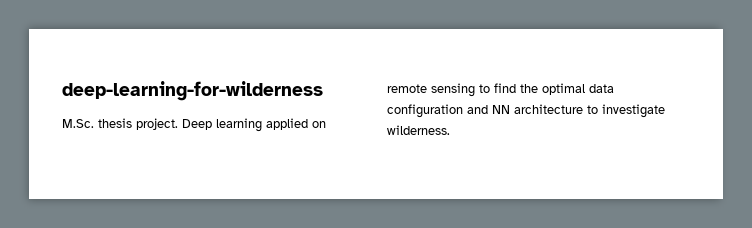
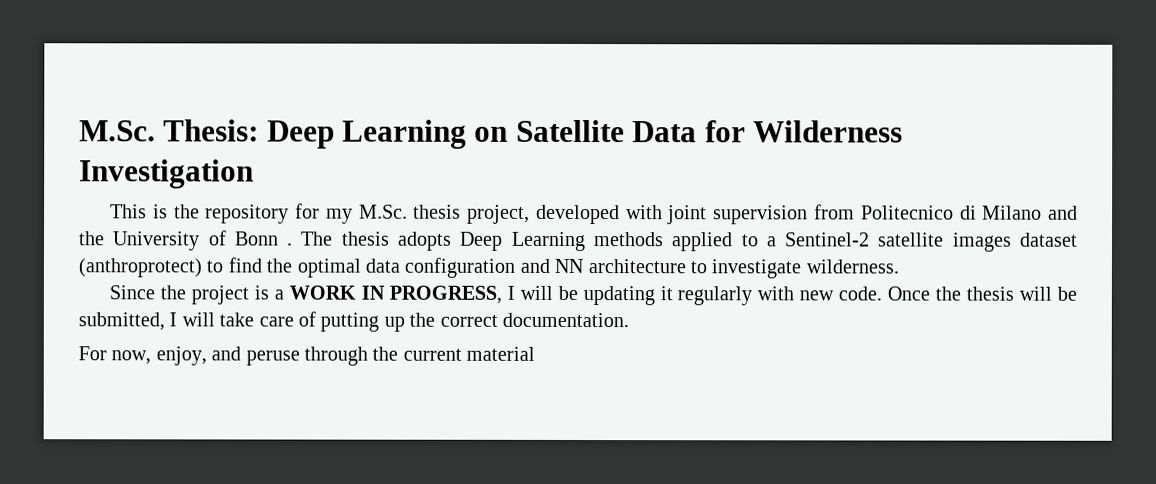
- deep-learning-for-wilderness
- M.Sc. thesis project. Deep learning applied on remote sensing to find the optimal data configuration and NN architecture to investigate wilderness.
+ M.Sc. Thesis: Deep Learning on Satellite Data for Wilderness Investigation
+ This is the repository for my M.Sc. thesis project, developed with joint supervision from Politecnico di Milano and the University of Bonn . The thesis adopts Deep Learning methods applied to a Sentinel-2 satellite images dataset (anthroprotect) to find the optimal data configuration and NN architecture to investigate wilderness.
+ Since the project is a WORK IN PROGRESS, I will be updating it regularly with new code. Once the thesis will be submitted, I will take care of putting up the correct documentation.
+ For now, enjoy, and peruse through the current material

